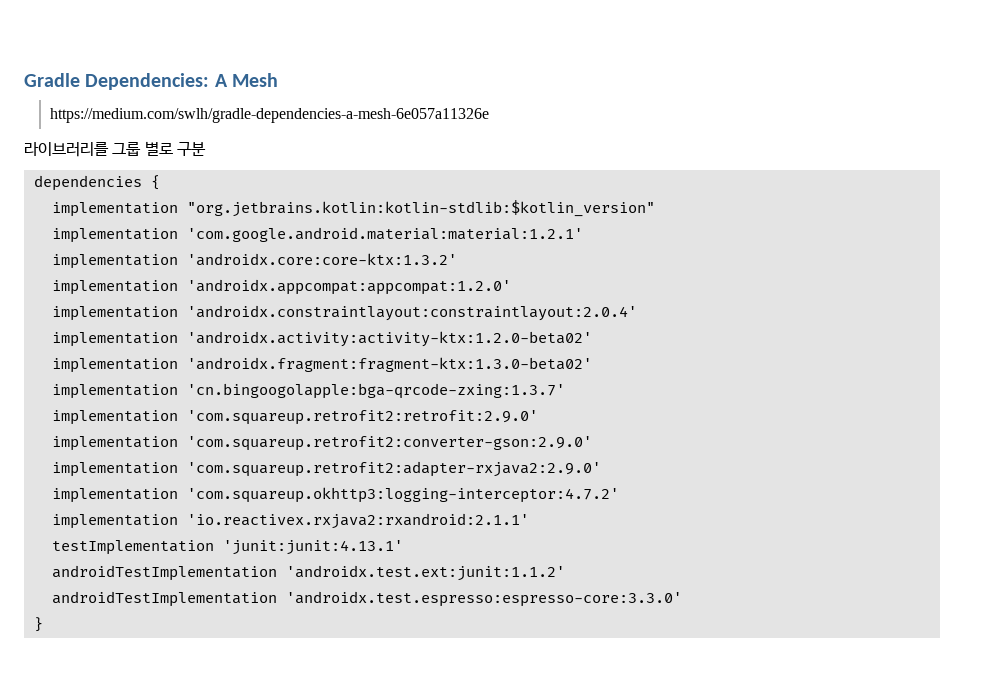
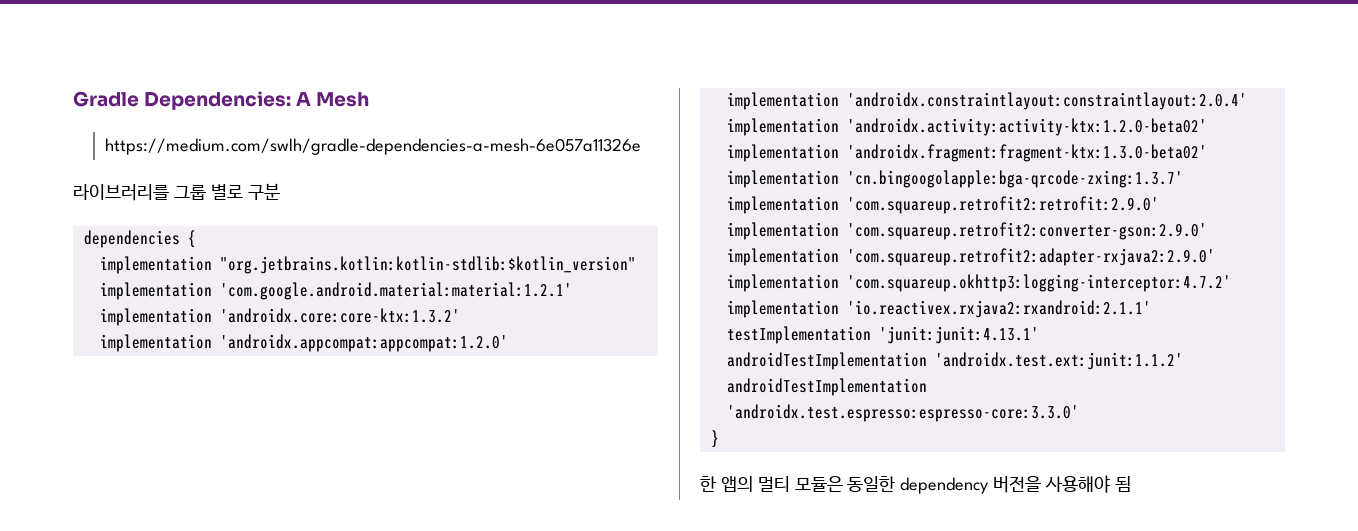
+ 한 앱의 멀티 모듈은 동일한 dependency 버전을 사용해야 됨

